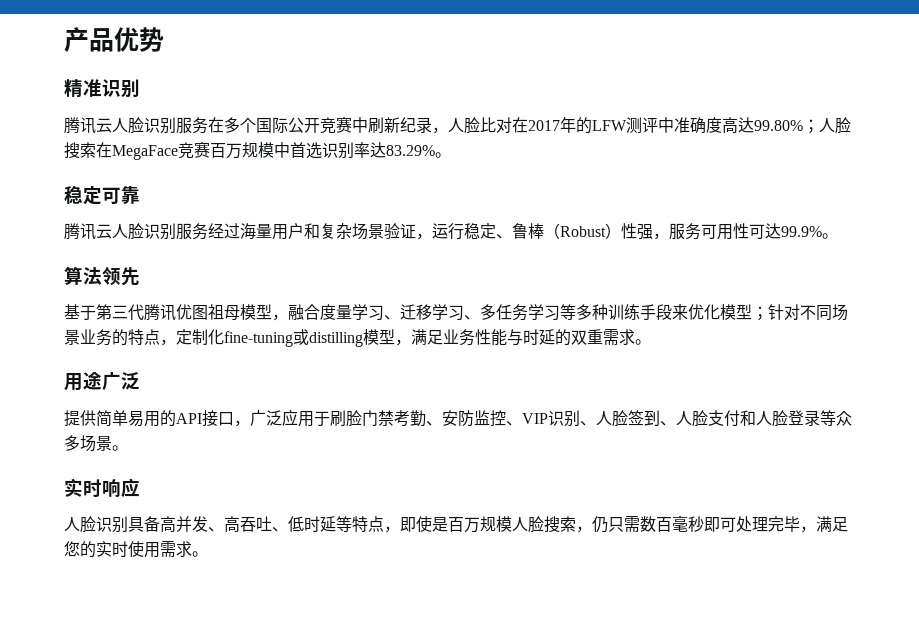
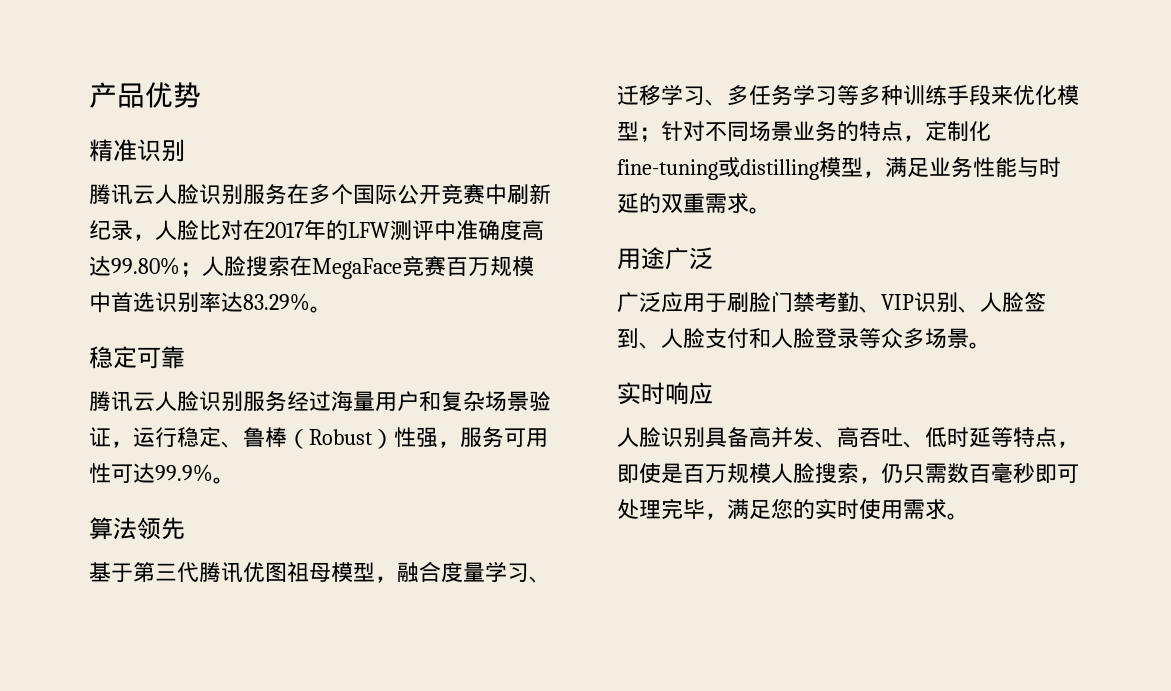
- 提供简单易用的API接口，广泛应用于刷脸门禁考勤、安防监控、VIP识别、人脸签到、人脸支付和人脸登录等众多场景。
+ 广泛应用于刷脸门禁考勤、VIP识别、人脸签到、人脸支付和人脸登录等众多场景。

